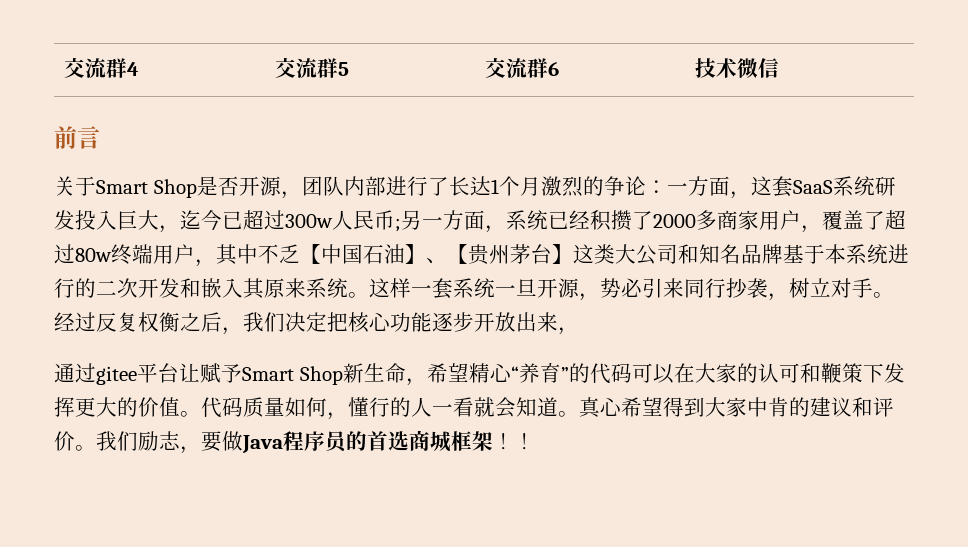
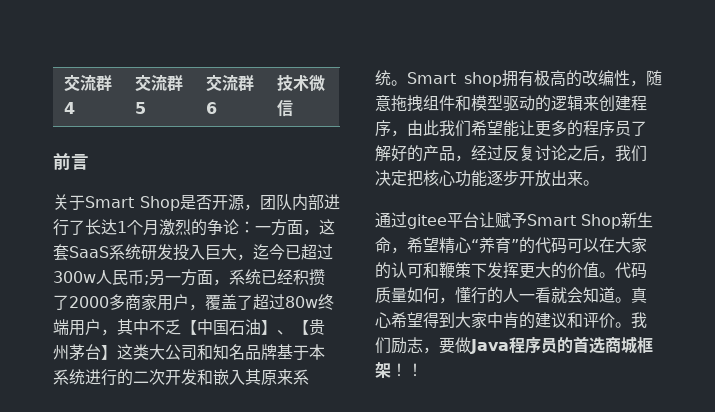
- 这样一套系统一旦开源，势必引来同行抄袭，树立对手。经过反复权衡之后，我们决定把核心功能逐步开放出来，
+ Smart shop拥有极高的改编性，随意拖拽组件和模型驱动的逻辑来创建程序，由此我们希望能让更多的程序员了解好的产品，经过反复讨论之后，我们决定把核心功能逐步开放出来。

